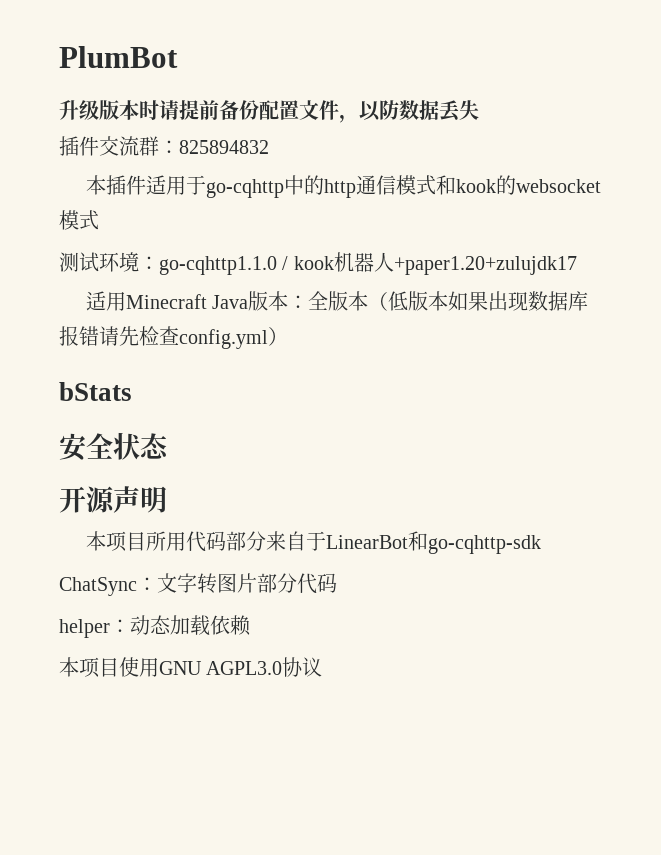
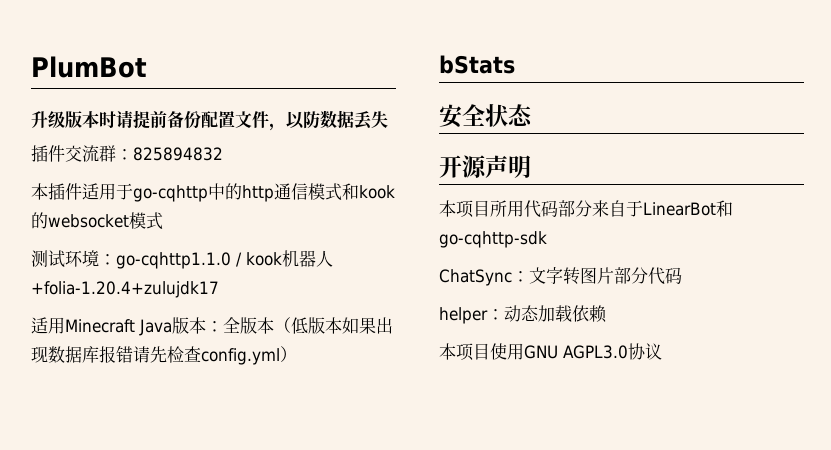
- 测试环境：go-cqhttp1.1.0 / kook机器人+paper1.20+zulujdk17
+ 测试环境：go-cqhttp1.1.0 / kook机器人+folia-1.20.4+zulujdk17

